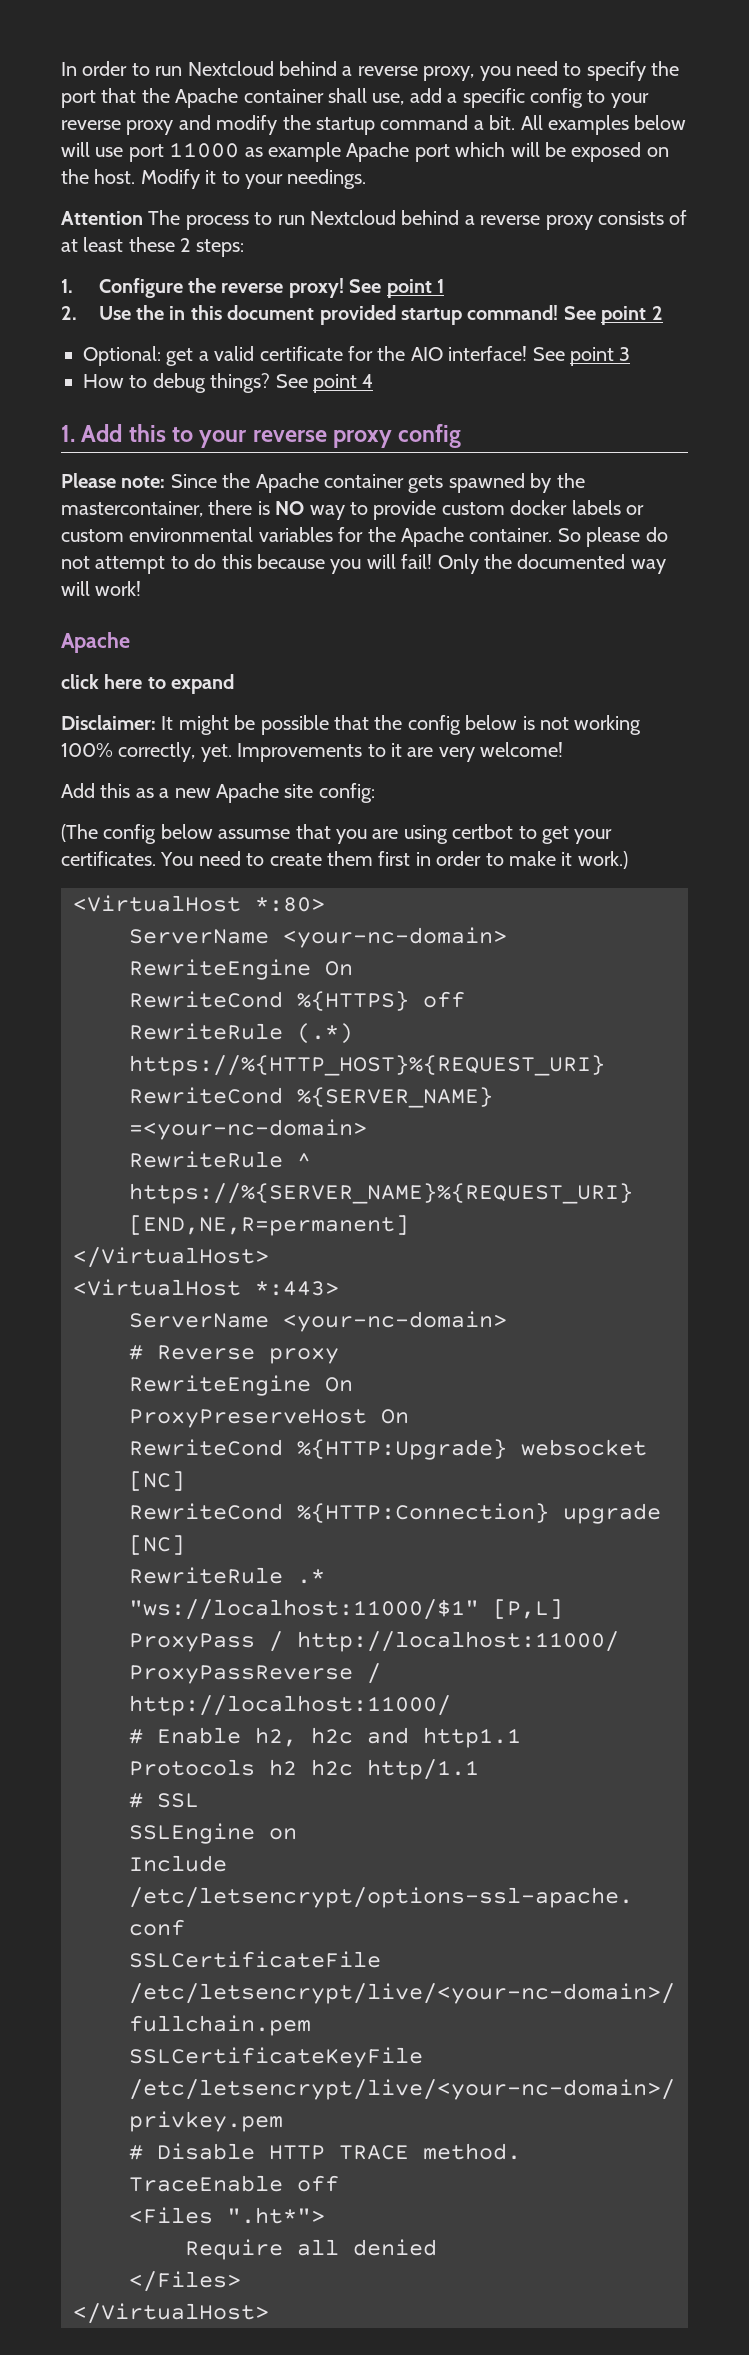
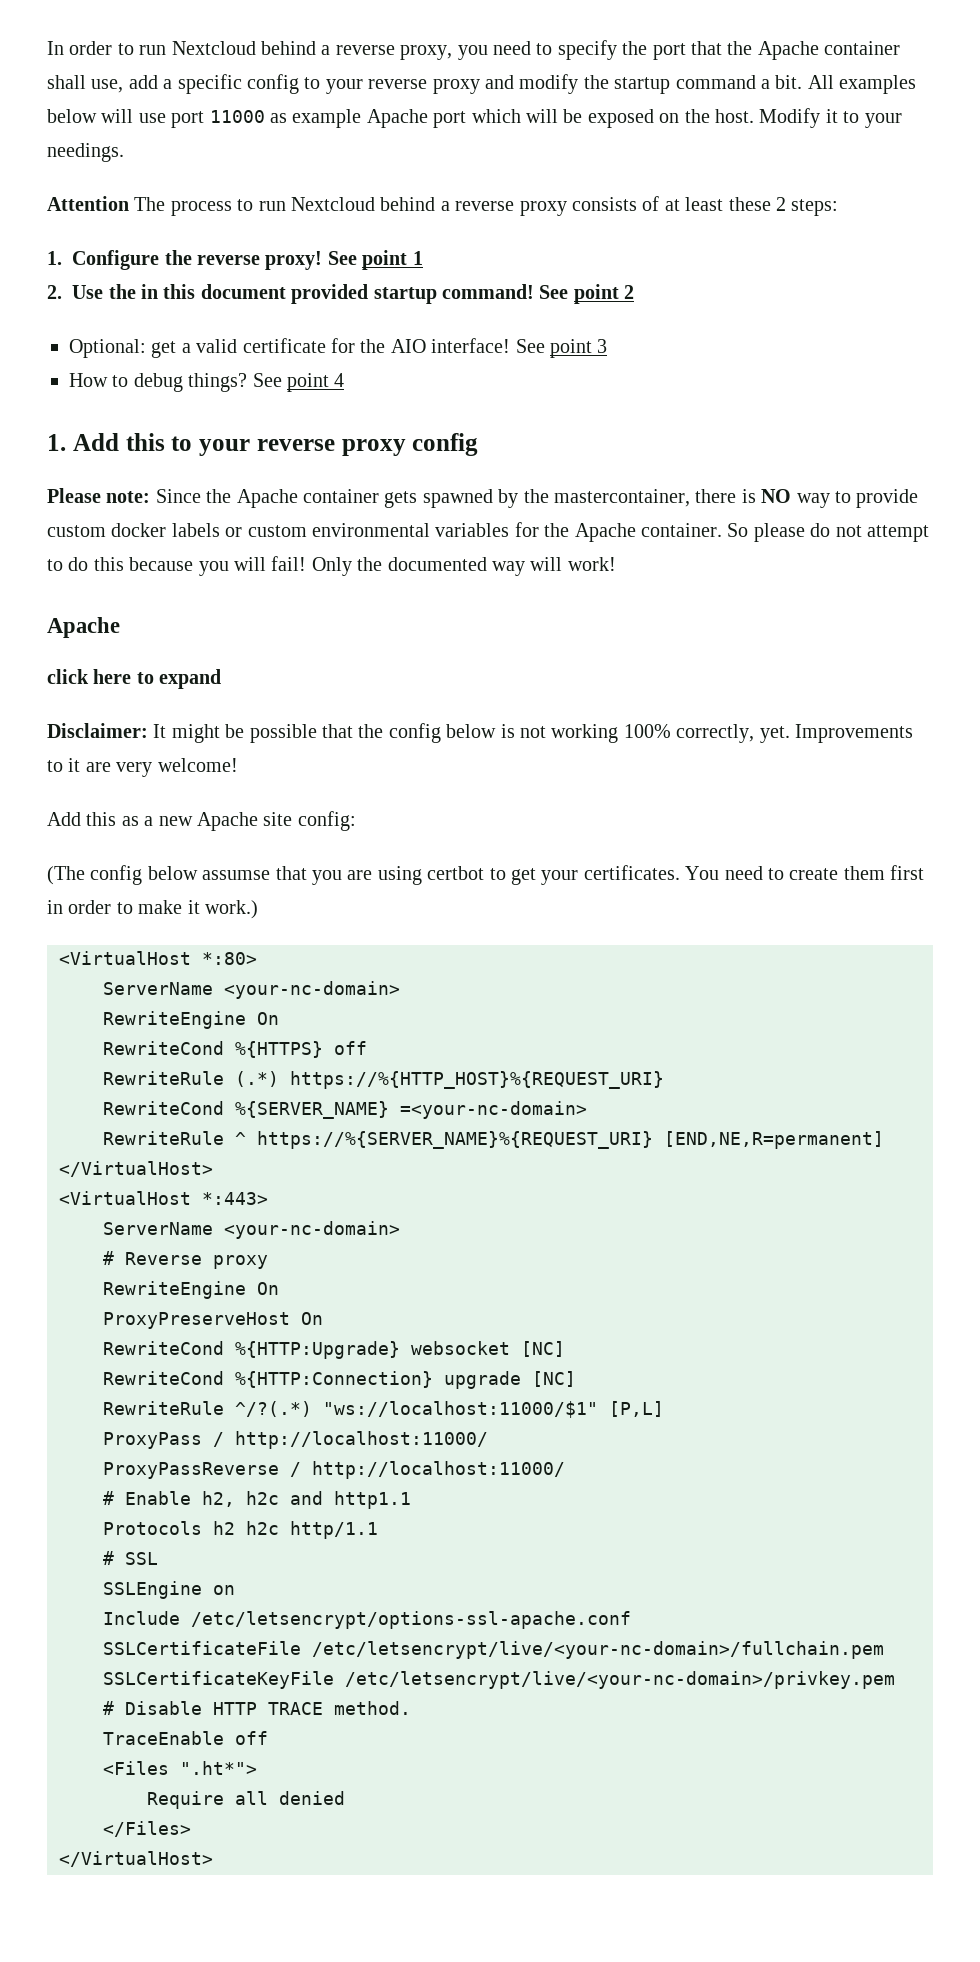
- RewriteRule .* "ws://localhost:11000/$1" [P,L]
+ RewriteRule ^/?(.*) "ws://localhost:11000/$1" [P,L]

